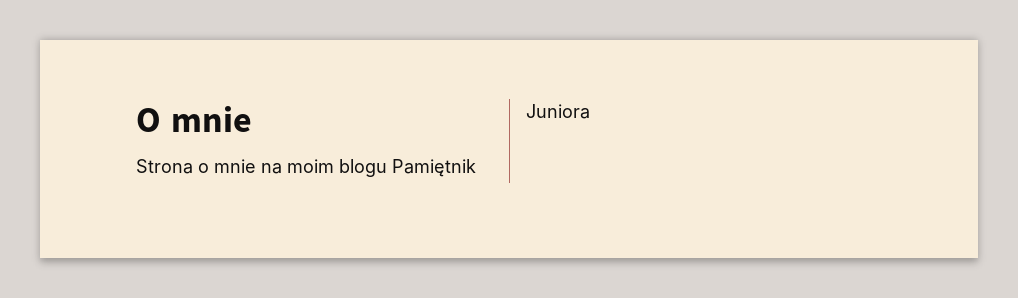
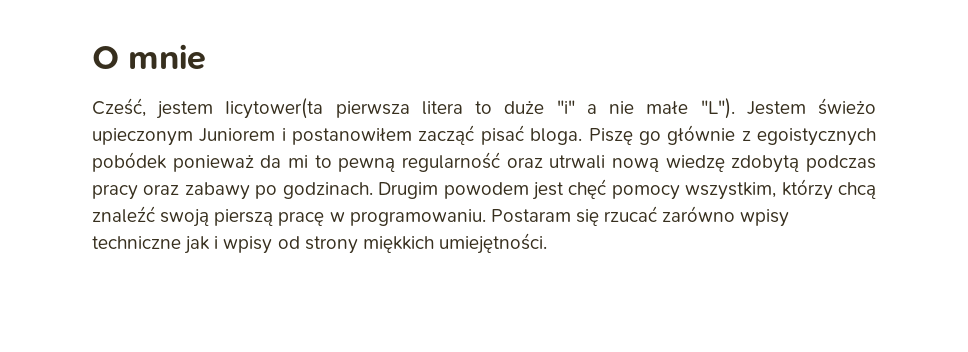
- Strona o mnie na moim blogu Pamiętnik Juniora
+ Cześć, jestem Iicytower(ta pierwsza litera to duże "i" a nie małe "L"). Jestem świeżo upieczonym Juniorem i postanowiłem zacząć pisać bloga. Piszę go głównie z egoistycznych pobódek ponieważ da mi to pewną regularność oraz utrwali nową wiedzę zdobytą podczas pracy oraz zabawy po godzinach. Drugim powodem jest chęć pomocy wszystkim, którzy chcą znaleźć swoją pierszą pracę w programowaniu. Postaram się rzucać zarówno wpisy techniczne jak i wpisy od strony miękkich umiejętności.

